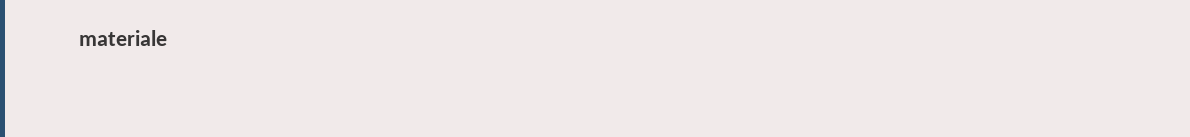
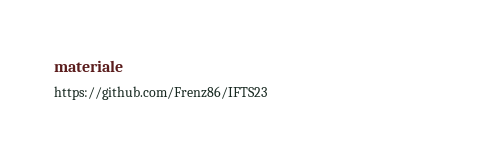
+ https://github.com/Frenz86/IFTS23

